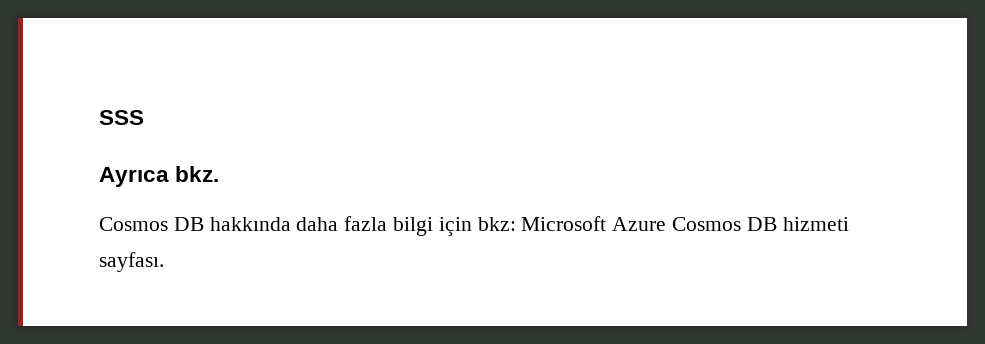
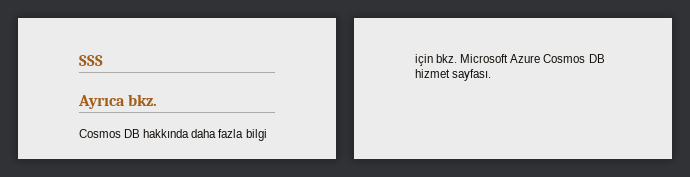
- Cosmos DB hakkında daha fazla bilgi için bkz: Microsoft Azure Cosmos DB hizmeti sayfası.
+ Cosmos DB hakkında daha fazla bilgi için bkz. Microsoft Azure Cosmos DB hizmet sayfası.

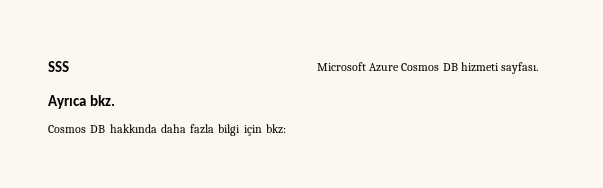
- Cosmos DB hakkında daha fazla bilgi için bkz. Microsoft Azure Cosmos DB hizmet sayfası.
+ Cosmos DB hakkında daha fazla bilgi için bkz: Microsoft Azure Cosmos DB hizmeti sayfası.

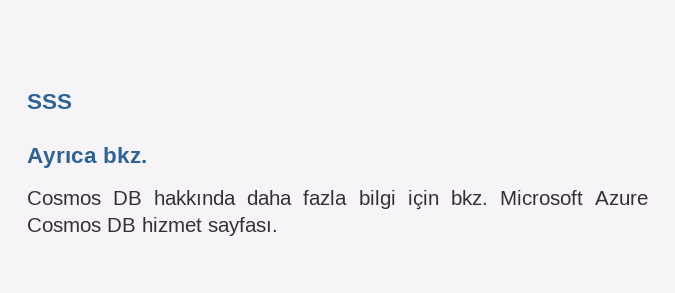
- Cosmos DB hakkında daha fazla bilgi için bkz: Microsoft Azure Cosmos DB hizmeti sayfası.
+ Cosmos DB hakkında daha fazla bilgi için bkz. Microsoft Azure Cosmos DB hizmet sayfası.

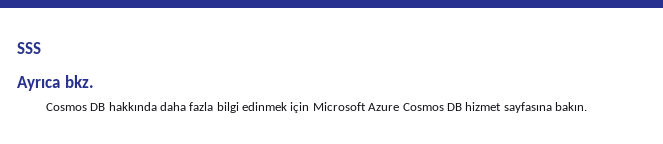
- Cosmos DB hakkında daha fazla bilgi için bkz. Microsoft Azure Cosmos DB hizmet sayfası.
+ Cosmos DB hakkında daha fazla bilgi edinmek için Microsoft Azure Cosmos DB hizmet sayfasına bakın.

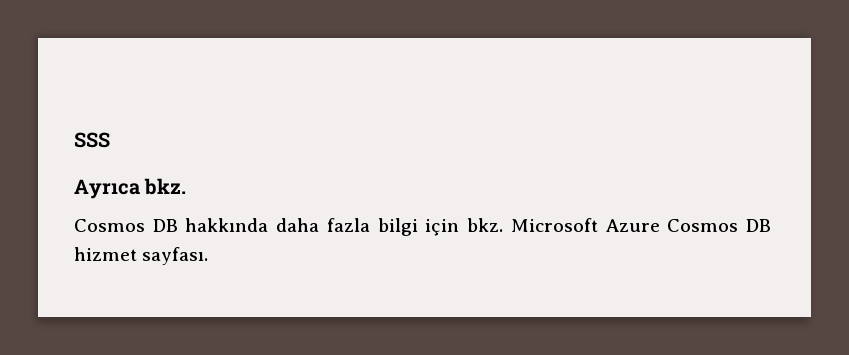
- Cosmos DB hakkında daha fazla bilgi edinmek için Microsoft Azure Cosmos DB hizmet sayfasına bakın.
+ Cosmos DB hakkında daha fazla bilgi için bkz. Microsoft Azure Cosmos DB hizmet sayfası.

